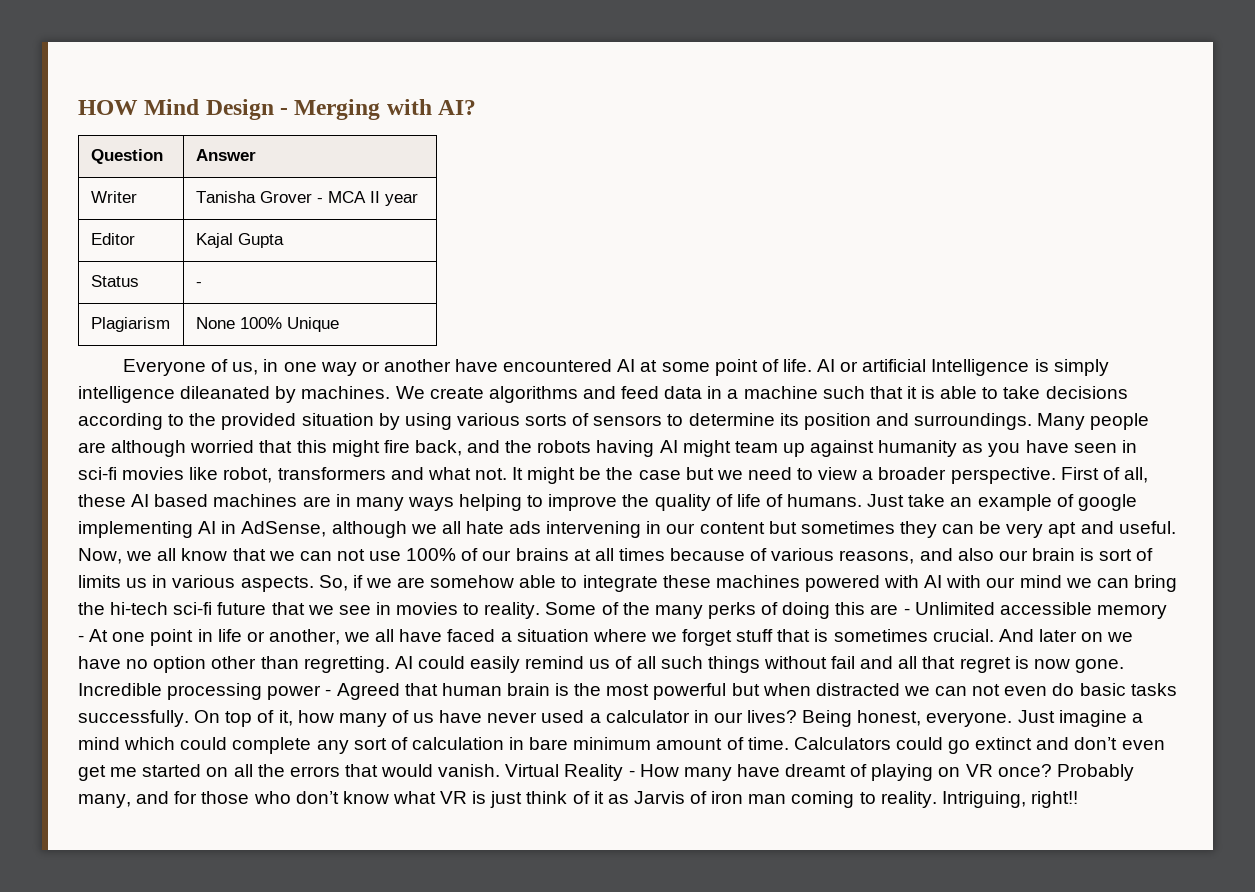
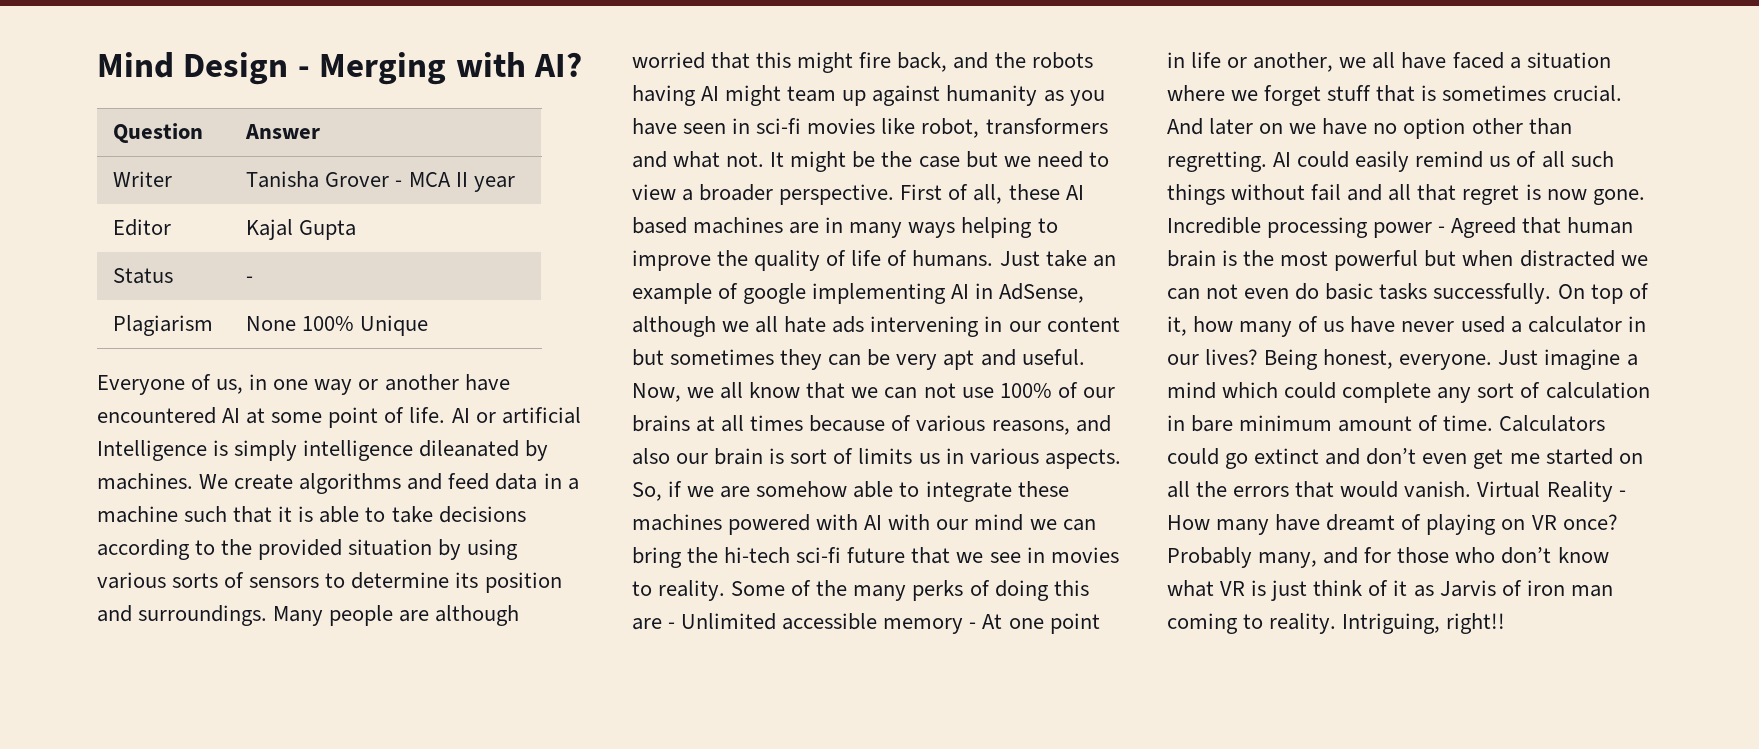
- HOW Mind Design - Merging with AI?
+ Mind Design - Merging with AI?

